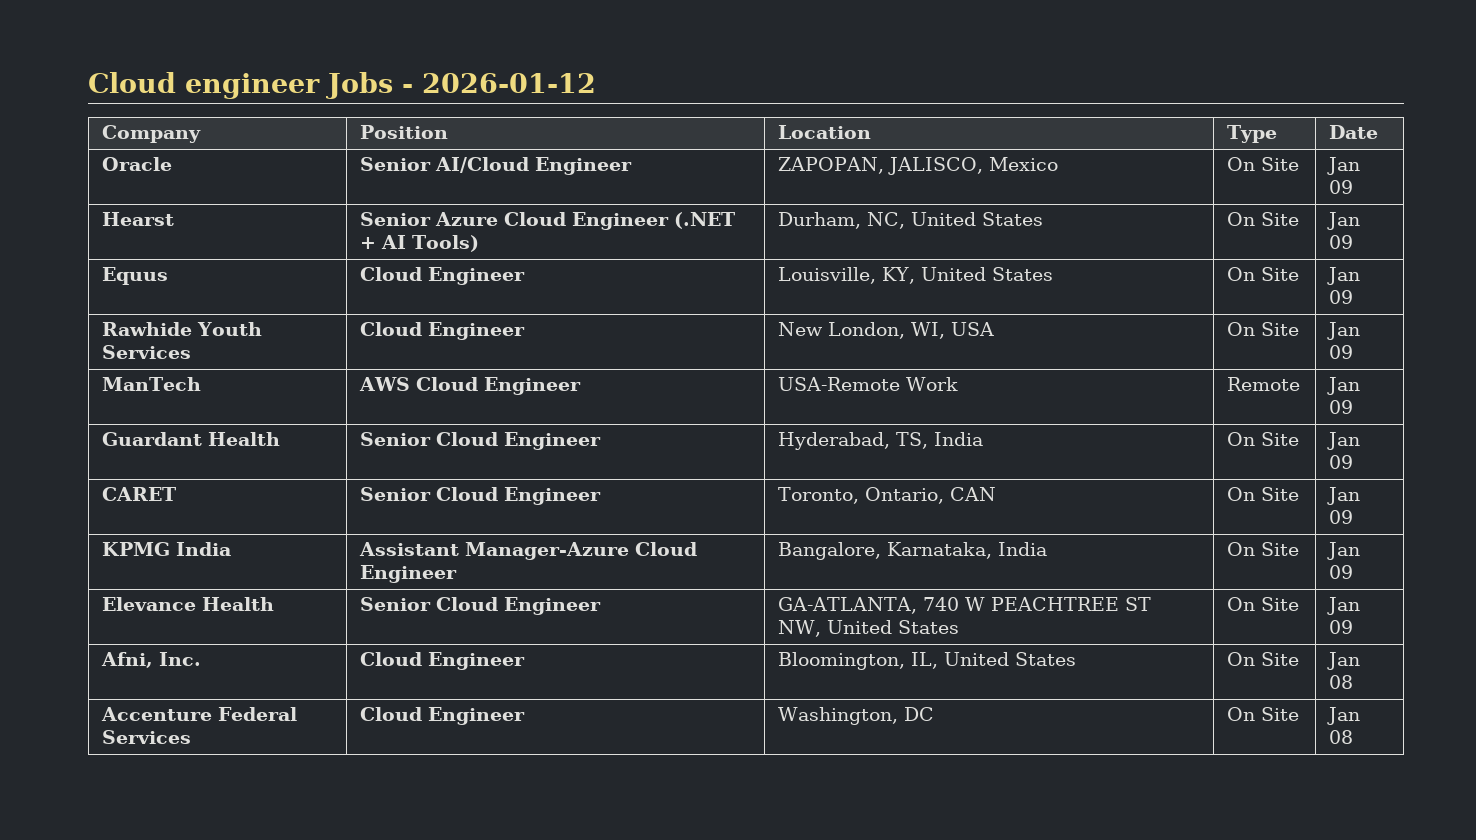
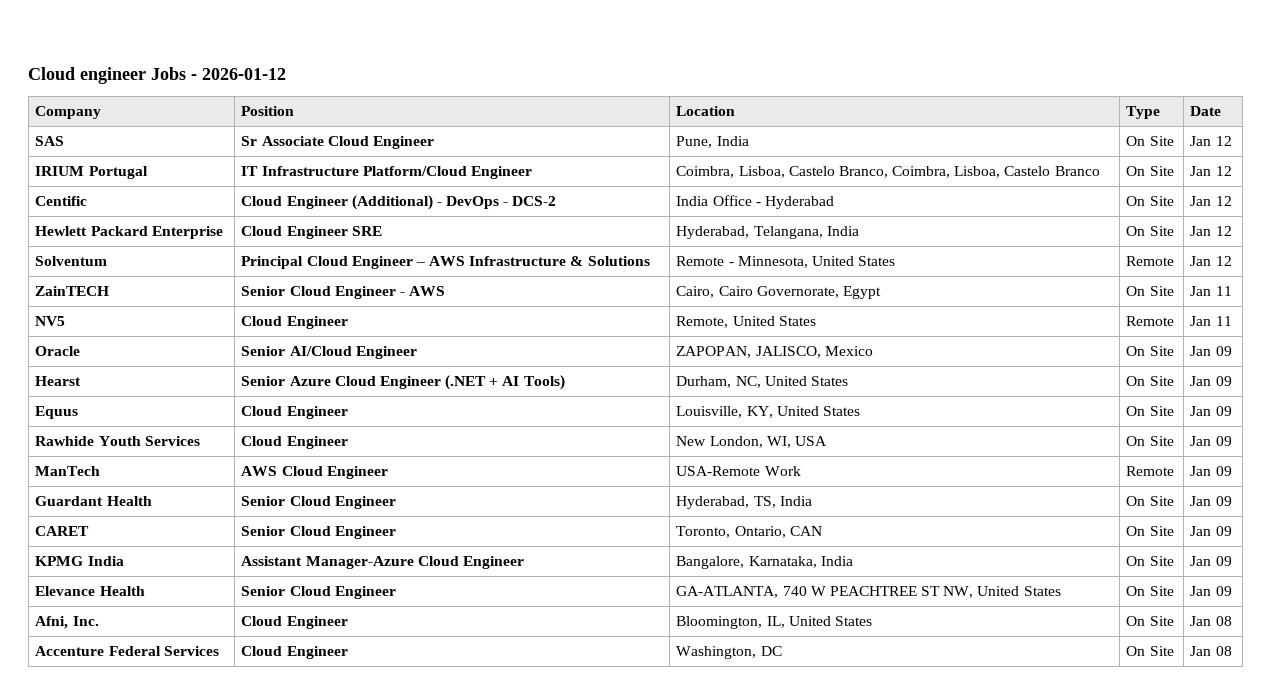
+ SAS | Sr Associate Cloud Engineer | Pune, India | On Site | Jan 12
+ IRIUM Portugal | IT Infrastructure Platform/Cloud Engineer | Coimbra, Lisboa, Castelo Branco, Coimbra, Lisboa, Castelo Branco | On Site | Jan 12
+ Centific | Cloud Engineer (Additional) - DevOps - DCS-2 | India Office - Hyderabad | On Site | Jan 12
+ Hewlett Packard Enterprise | Cloud Engineer SRE | Hyderabad, Telangana, India | On Site | Jan 12
+ Solventum | Principal Cloud Engineer – AWS Infrastructure & Solutions | Remote - Minnesota, United States | Remote | Jan 12
+ ZainTECH | Senior Cloud Engineer - AWS | Cairo, Cairo Governorate, Egypt | On Site | Jan 11
+ NV5 | Cloud Engineer | Remote, United States | Remote | Jan 11

